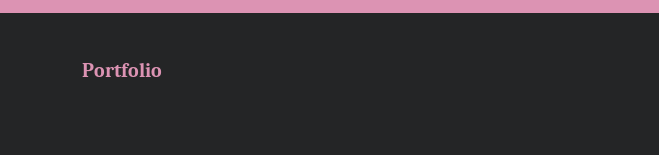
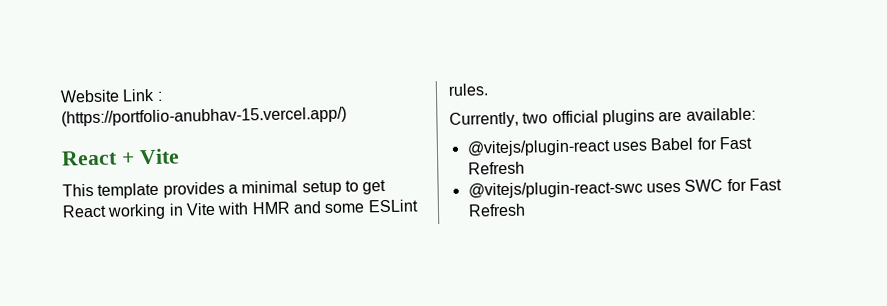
- Portfolio
+ Website Link : (https://portfolio-anubhav-15.vercel.app/)
+ React + Vite
+ This template provides a minimal setup to get React working in Vite with HMR and some ESLint rules.
+ Currently, two official plugins are available:
+ @vitejs/plugin-react uses Babel for Fast Refresh
+ @vitejs/plugin-react-swc uses SWC for Fast Refresh

